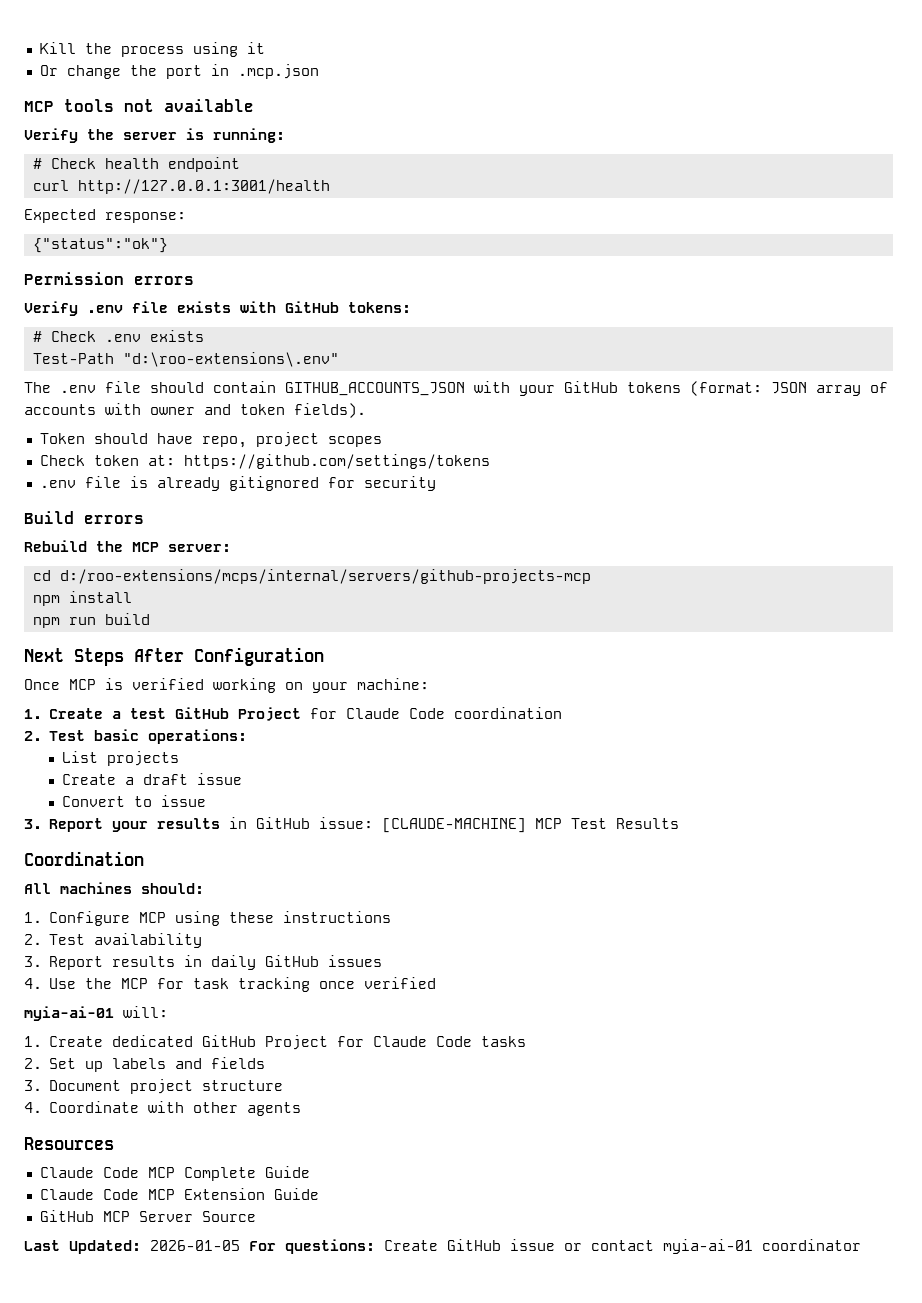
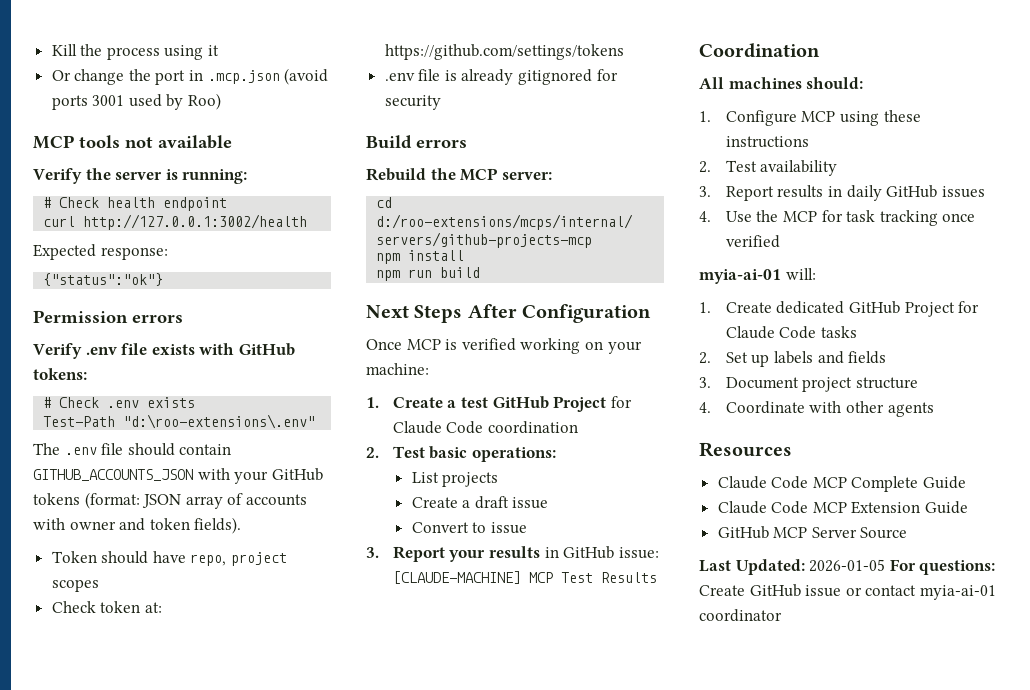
- Or change the port in .mcp.json
+ Or change the port in .mcp.json (avoid ports 3001 used by Roo)
- curl http://127.0.0.1:3001/health
+ curl http://127.0.0.1:3002/health

